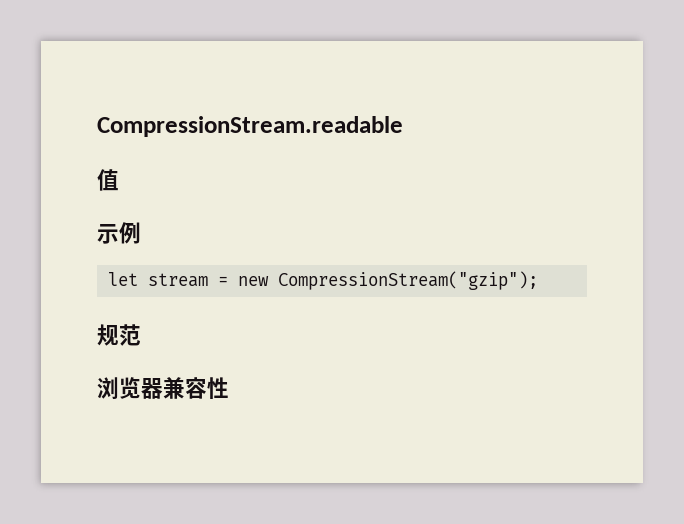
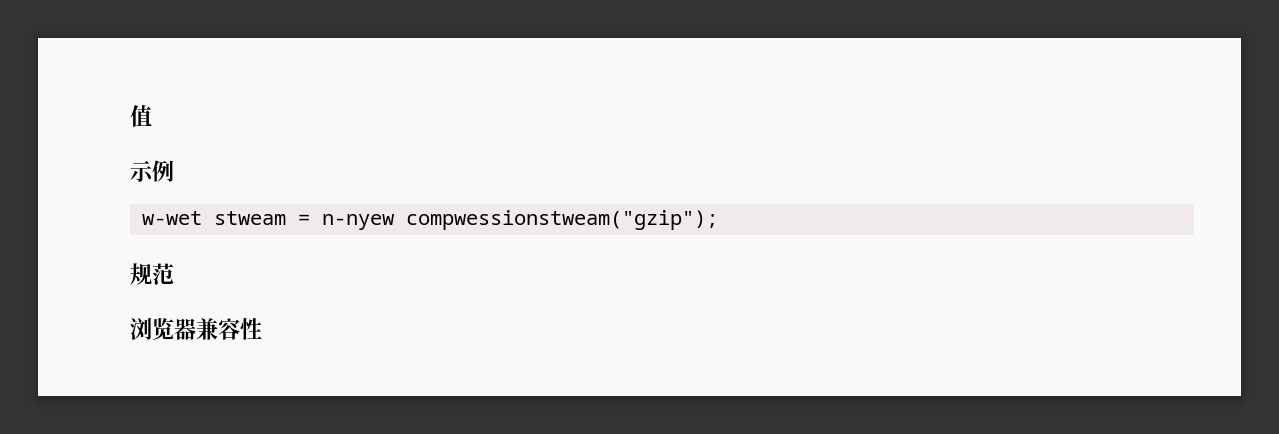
- CompressionStream.readable
- let stream = new CompressionStream("gzip");
+ w-wet stweam = n-nyew compwessionstweam("gzip");

